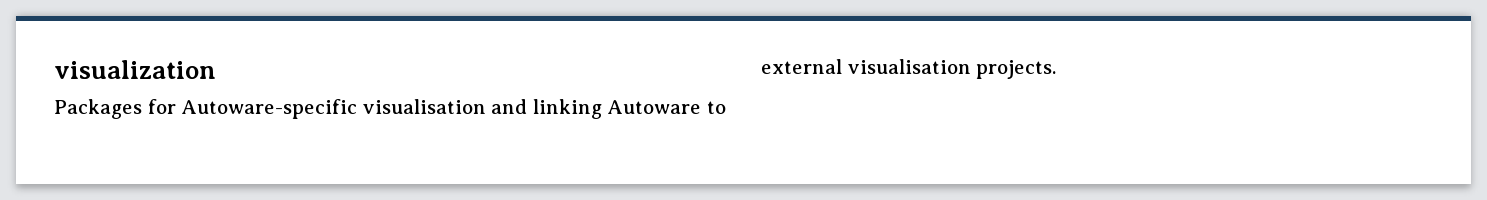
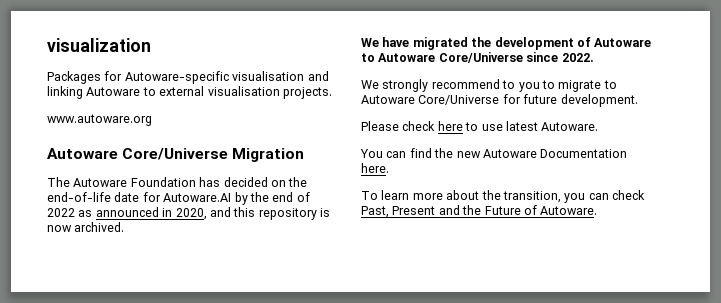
+ www.autoware.org
+ Autoware Core/Universe Migration
+ The Autoware Foundation has decided on the end-of-life date for Autoware.AI by the end of 2022 as announced in 2020, and this repository is now archived.
+ We have migrated the development of Autoware to Autoware Core/Universe since 2022.
+ We strongly recommend to you to migrate to Autoware Core/Universe for future development.
+ Please check here to use latest Autoware.
+ You can find the new Autoware Documentation here.
+ To learn more about the transition, you can check Past, Present and the Future of Autoware.

